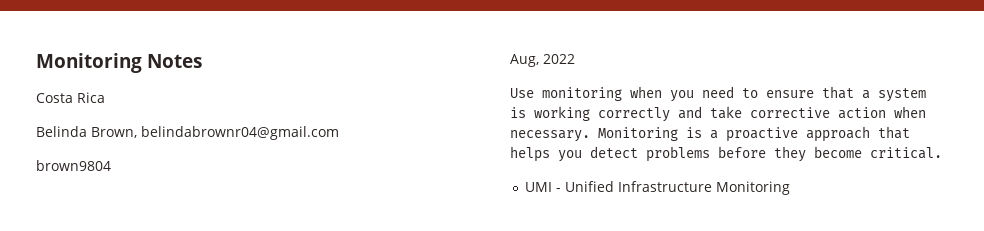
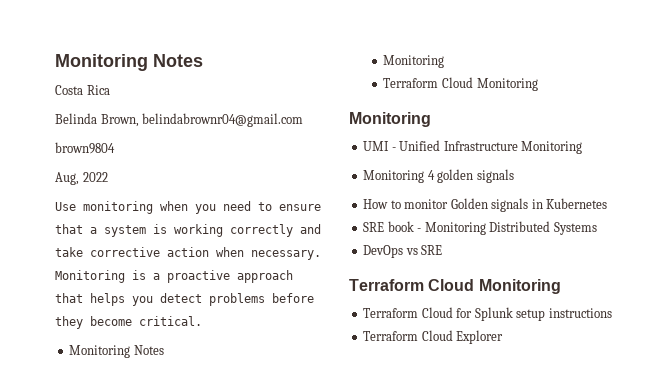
  Monitoring is a proactive approach that helps you detect problems before they become critical.
+ Monitoring Notes
+ Monitoring
+ Terraform Cloud Monitoring
+ Monitoring
+ Monitoring 4 golden signals
+ How to monitor Golden signals in Kubernetes
+ SRE book - Monitoring Distributed Systems
+ DevOps vs SRE
+ Terraform Cloud Monitoring
+ Terraform Cloud for Splunk setup instructions
+ Terraform Cloud Explorer

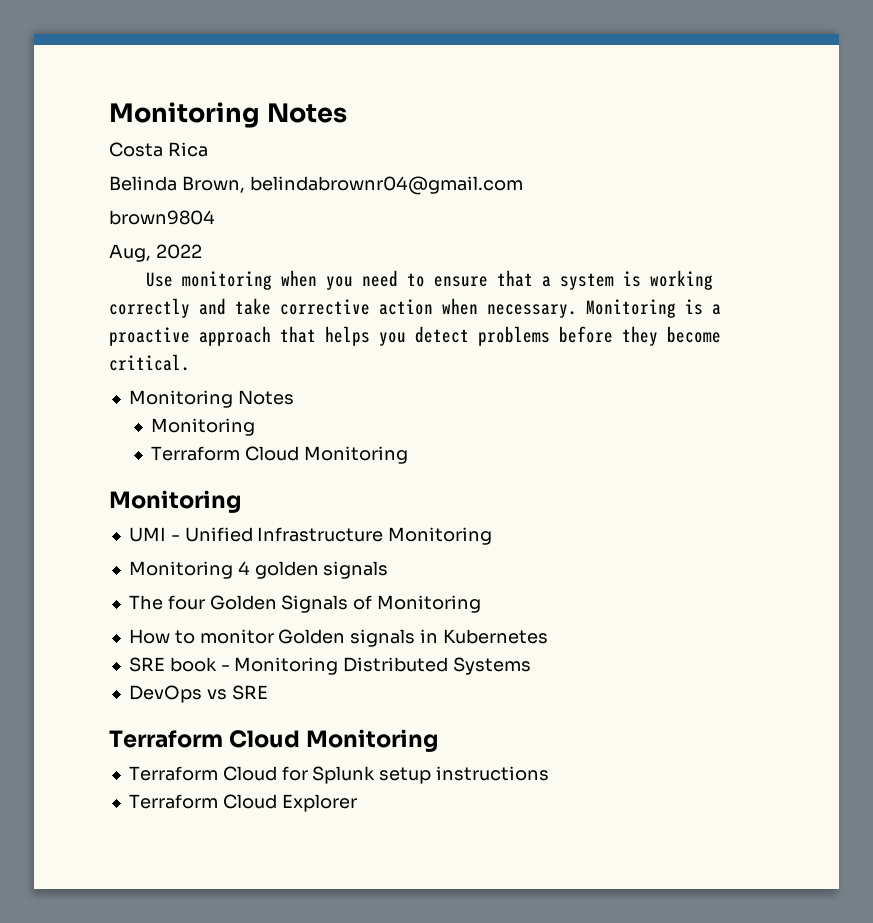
+ The four Golden Signals of Monitoring

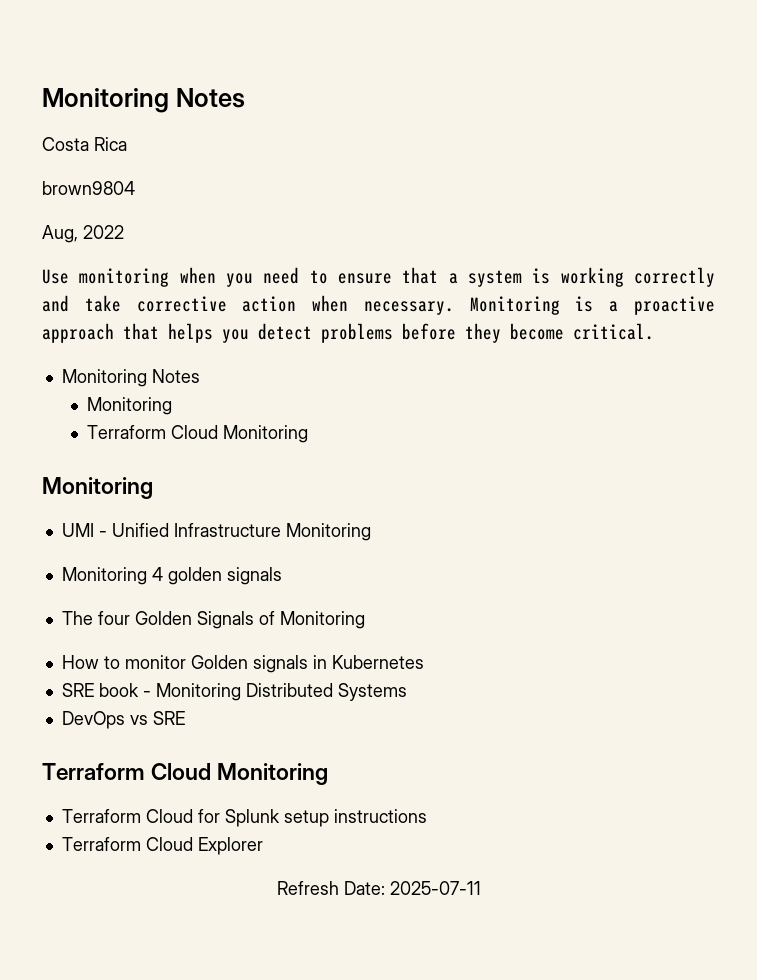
- Belinda Brown, belindabrownr04@gmail.com
+ Refresh Date: 2025-07-11

